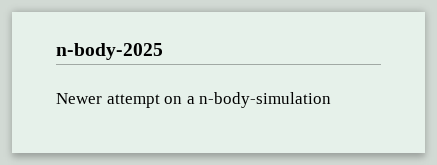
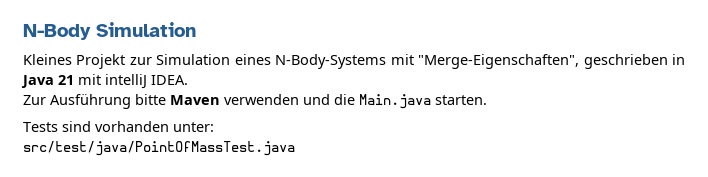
- n-body-2025
- Newer attempt on a n-body-simulation
+ N-Body Simulation
+ Kleines Projekt zur Simulation eines N-Body-Systems mit "Merge-Eigenschaften", geschrieben in Java 21 mit intelliJ IDEA.
+ Zur Ausführung bitte Maven verwenden und die Main.java starten.
+ Tests sind vorhanden unter:
+ src/test/java/PointOfMassTest.java

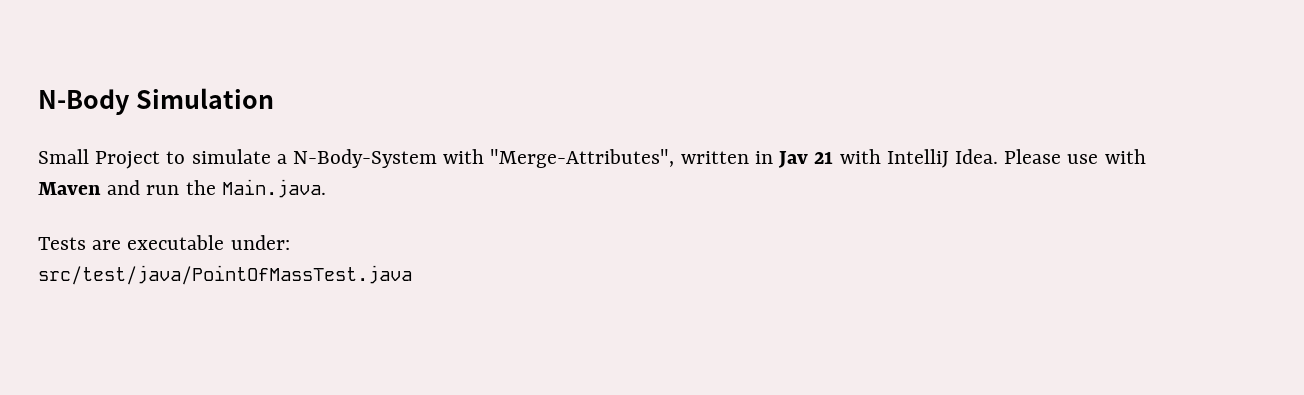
- Kleines Projekt zur Simulation eines N-Body-Systems mit "Merge-Eigenschaften", geschrieben in Java 21 mit intelliJ IDEA.
- Zur Ausführung bitte Maven verwenden und die Main.java starten.
- Tests sind vorhanden unter:
+ Small Project to simulate a N-Body-System with "Merge-Attributes", written in Jav 21 with IntelliJ Idea. Please use with Maven and run the Main.java.
+ Tests are executable under:

